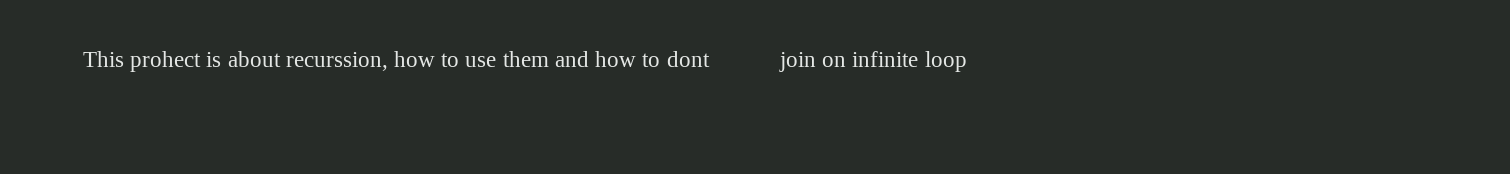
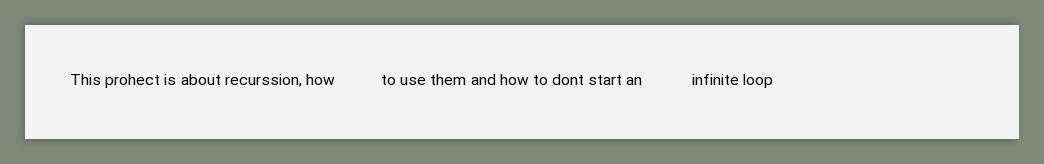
- This prohect is about recurssion, how to use them and how to dont join on infinite loop
+ This prohect is about recurssion, how to use them and how to dont start an infinite loop

